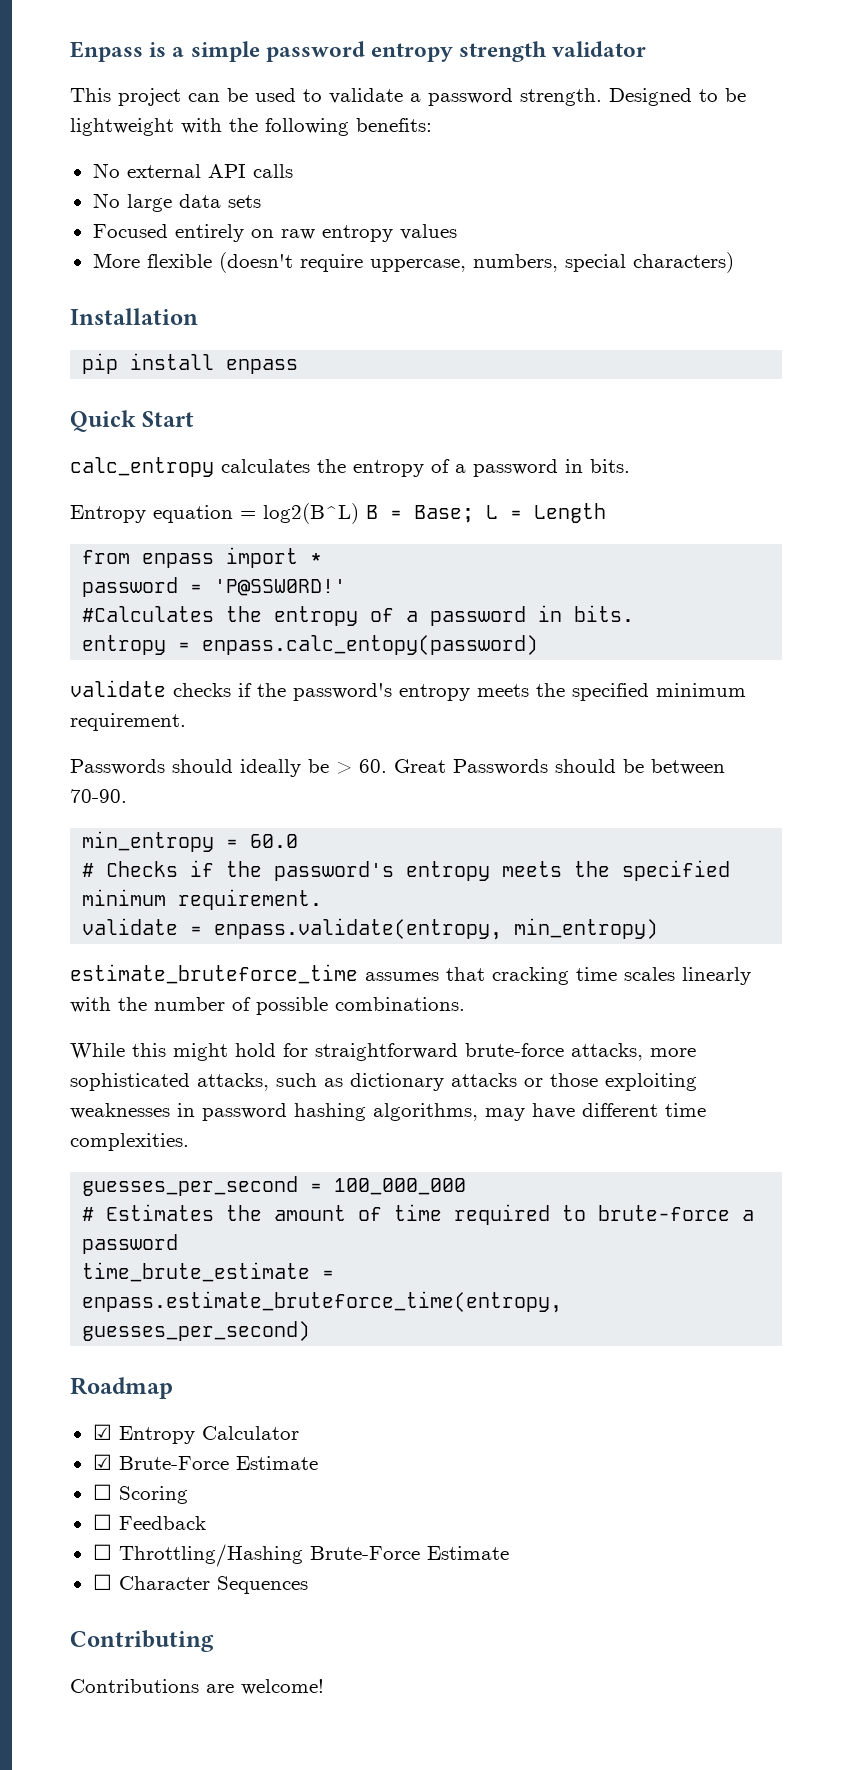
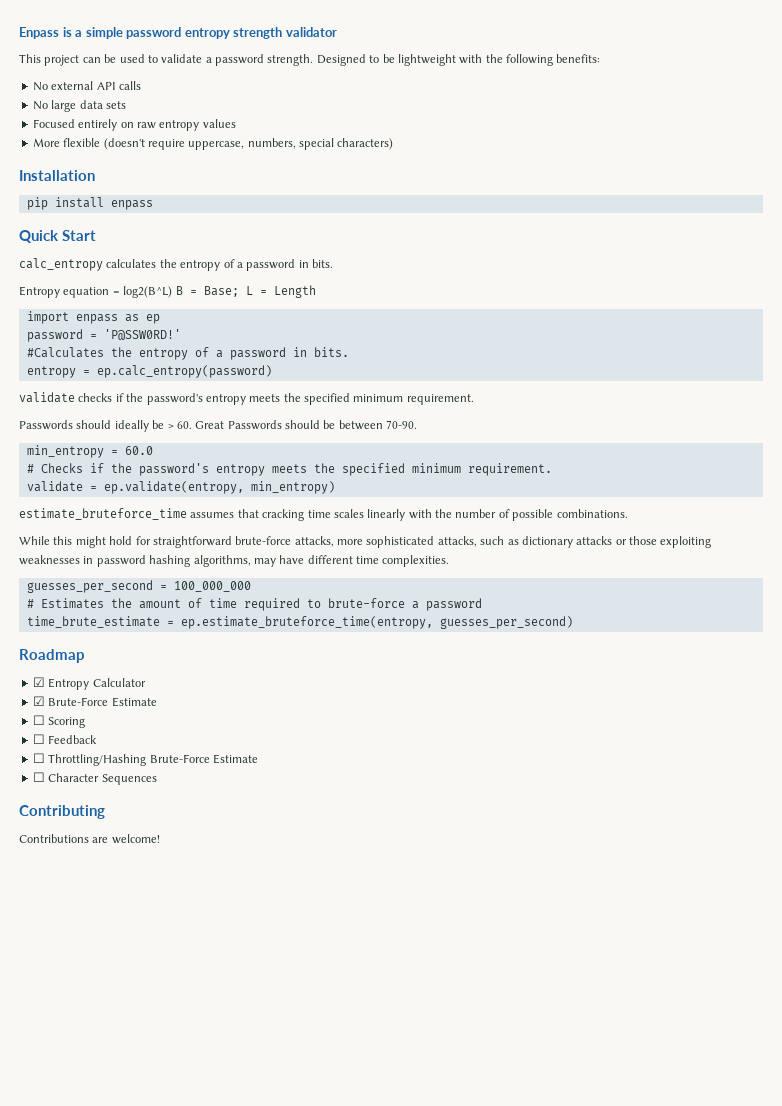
- from enpass import *
+ import enpass as ep
- entropy = enpass.calc_entopy(password)
+ entropy = ep.calc_entropy(password)
- validate = enpass.validate(entropy, min_entropy)
+ validate = ep.validate(entropy, min_entropy)
- time_brute_estimate = enpass.estimate_bruteforce_time(entropy, guesses_per_second)
+ time_brute_estimate = ep.estimate_bruteforce_time(entropy, guesses_per_second)

